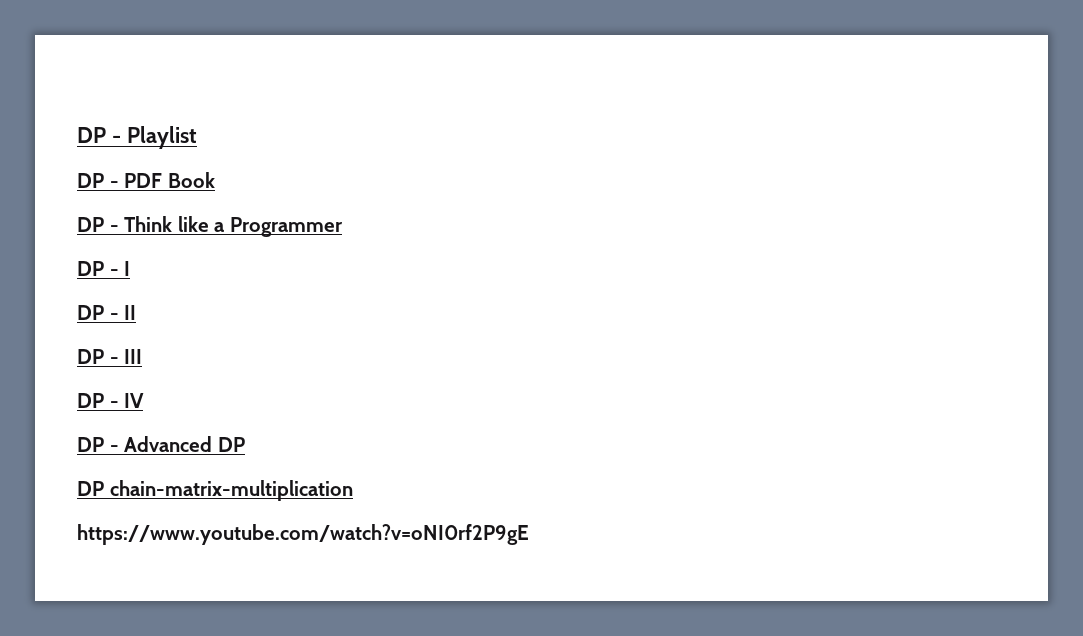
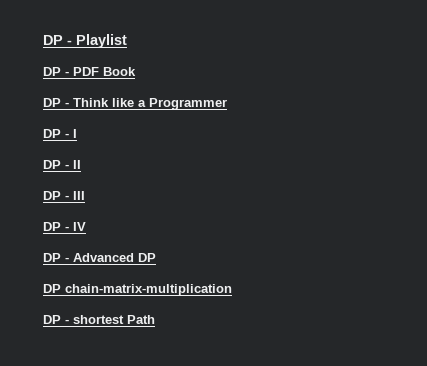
- https://www.youtube.com/watch?v=oNI0rf2P9gE
+ DP - shortest Path

